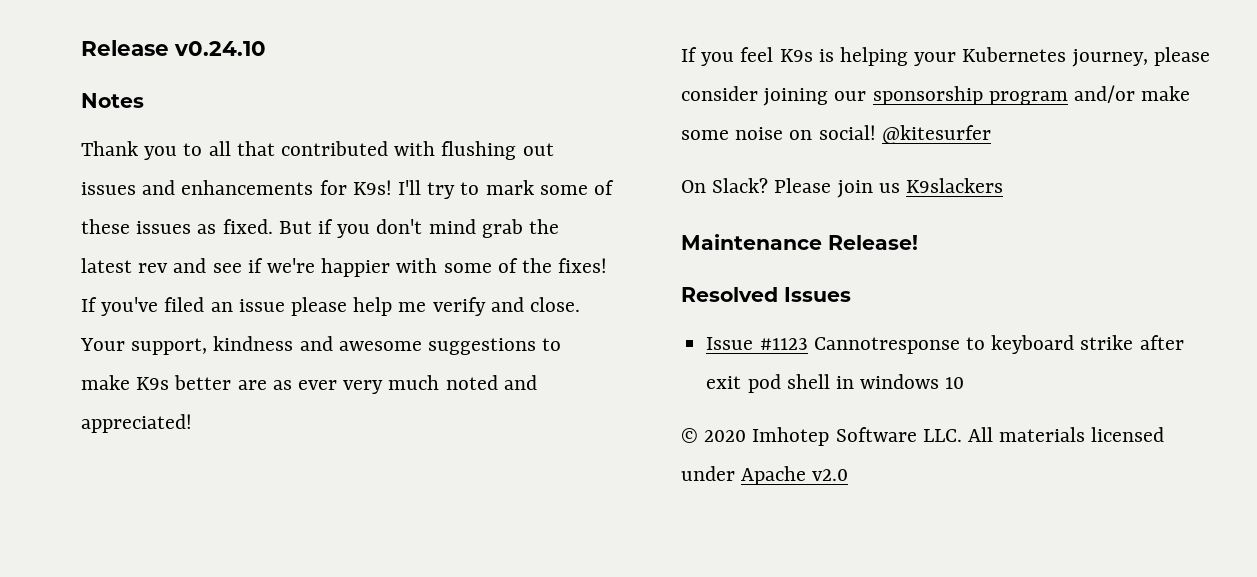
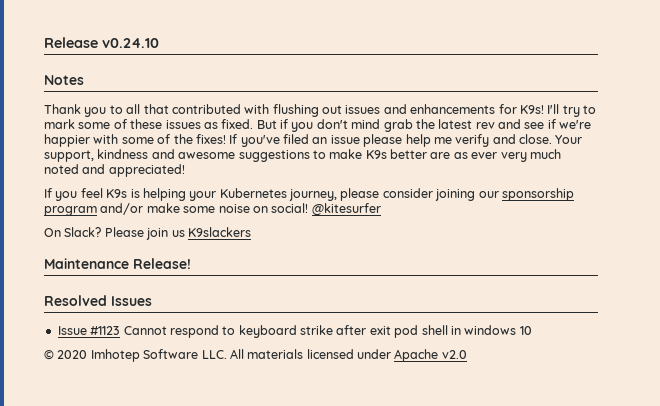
- Issue #1123 Cannotresponse to keyboard strike after exit pod shell in windows 10
+ Issue #1123 Cannot respond to keyboard strike after exit pod shell in windows 10

